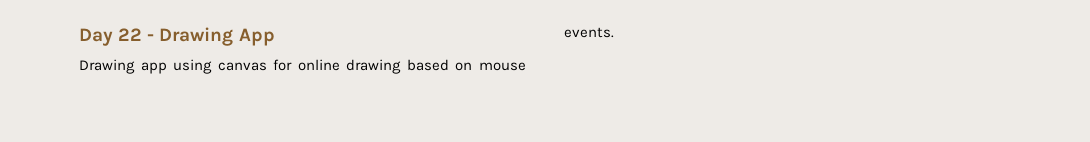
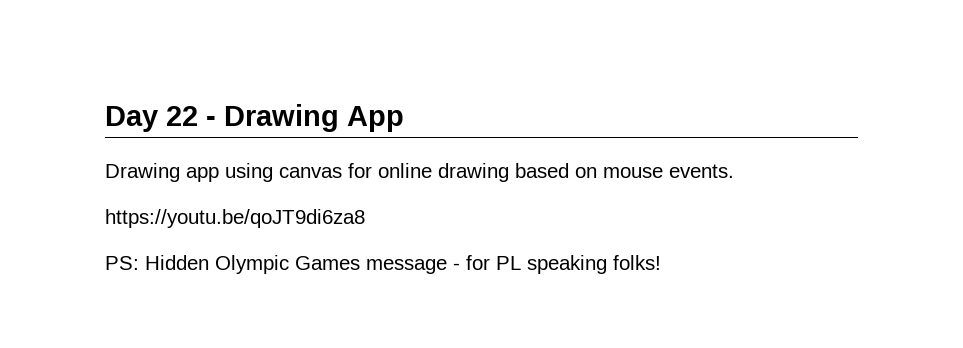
+ https://youtu.be/qoJT9di6za8
+ PS: Hidden Olympic Games message - for PL speaking folks!

